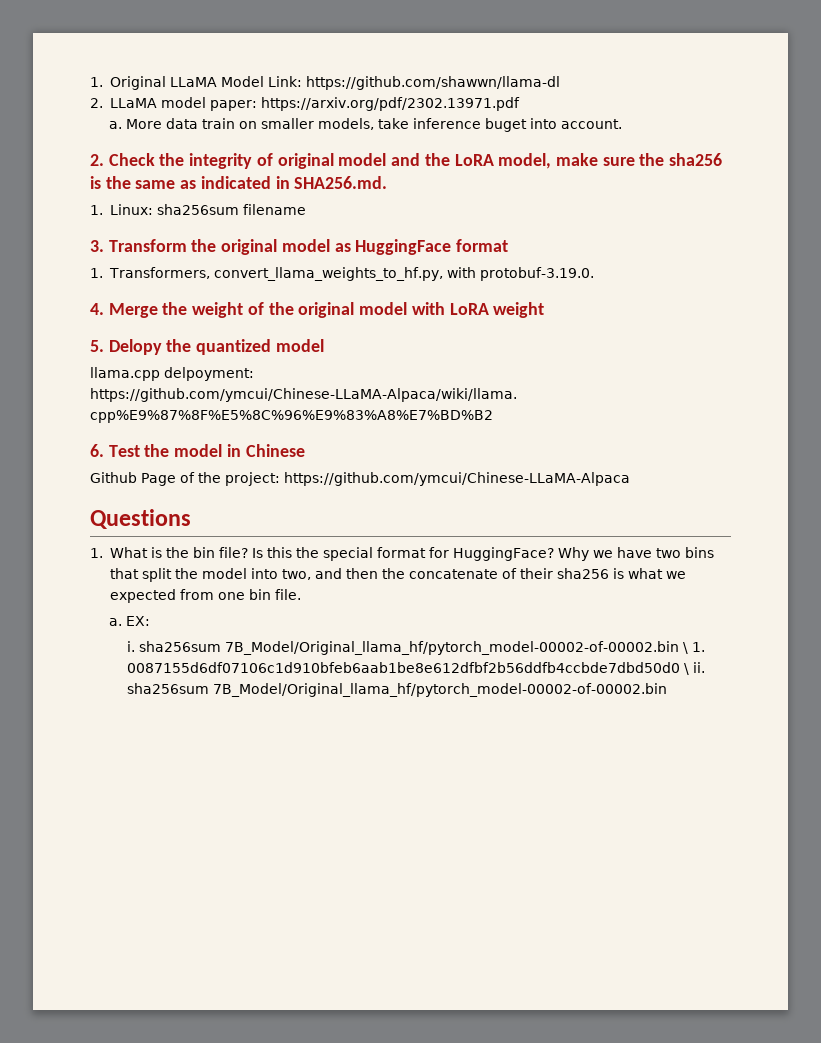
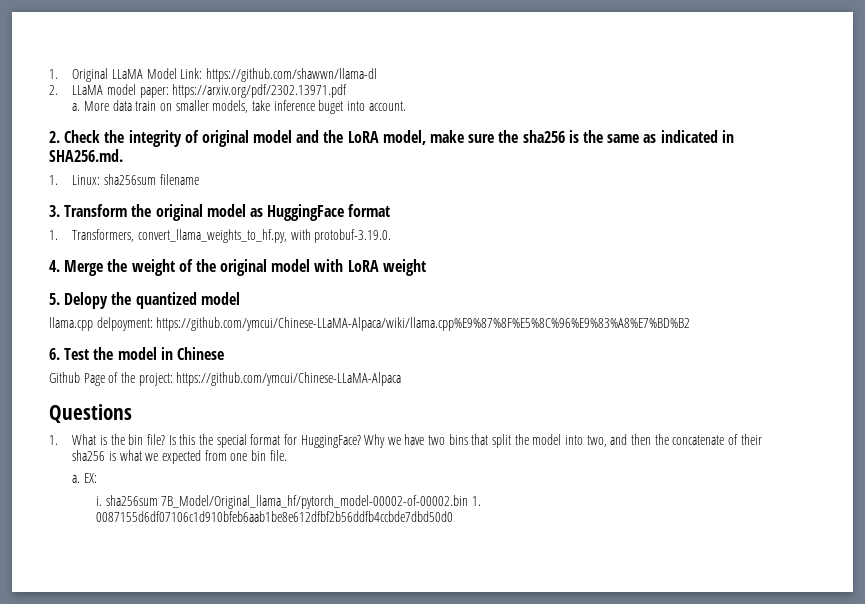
- i. sha256sum 7B_Model/Original_llama_hf/pytorch_model-00002-of-00002.bin \ 1. 0087155d6df07106c1d910bfeb6aab1be8e612dfbf2b56ddfb4ccbde7dbd50d0 \ ii. sha256sum 7B_Model/Original_llama_hf/pytorch_model-00002-of-00002.bin
+ i. sha256sum 7B_Model/Original_llama_hf/pytorch_model-00002-of-00002.bin 1. 0087155d6df07106c1d910bfeb6aab1be8e612dfbf2b56ddfb4ccbde7dbd50d0

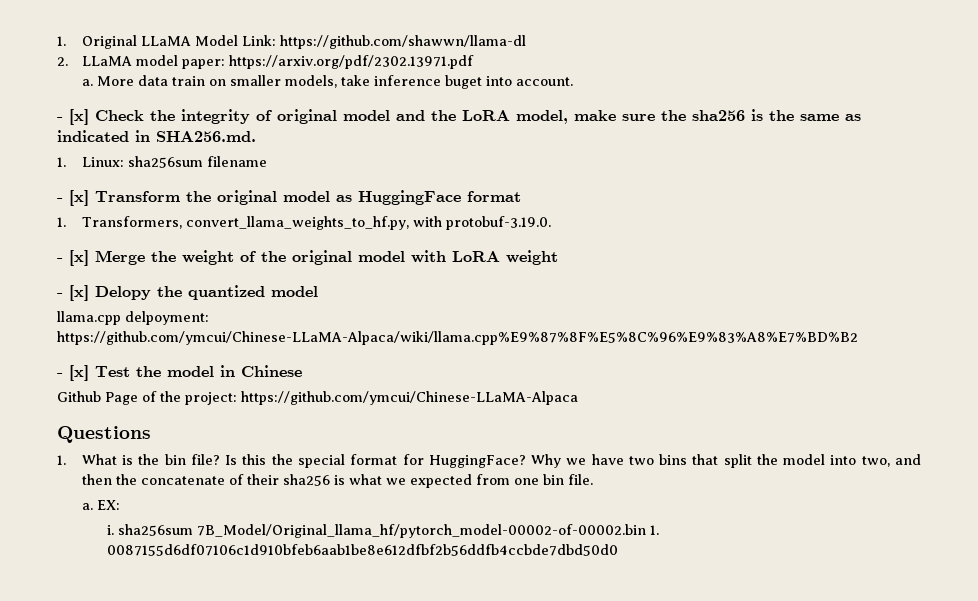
- 2. Check the integrity of original model and the LoRA model, make sure the sha256 is the same as indicated in SHA256.md.
+ - [x] Check the integrity of original model and the LoRA model, make sure the sha256 is the same as indicated in SHA256.md.
- 3. Transform the original model as HuggingFace format
+ - [x] Transform the original model as HuggingFace format
- 4. Merge the weight of the original model with LoRA weight
+ - [x] Merge the weight of the original model with LoRA weight
- 5. Delopy the quantized model
+ - [x] Delopy the quantized model
- 6. Test the model in Chinese
+ - [x] Test the model in Chinese

